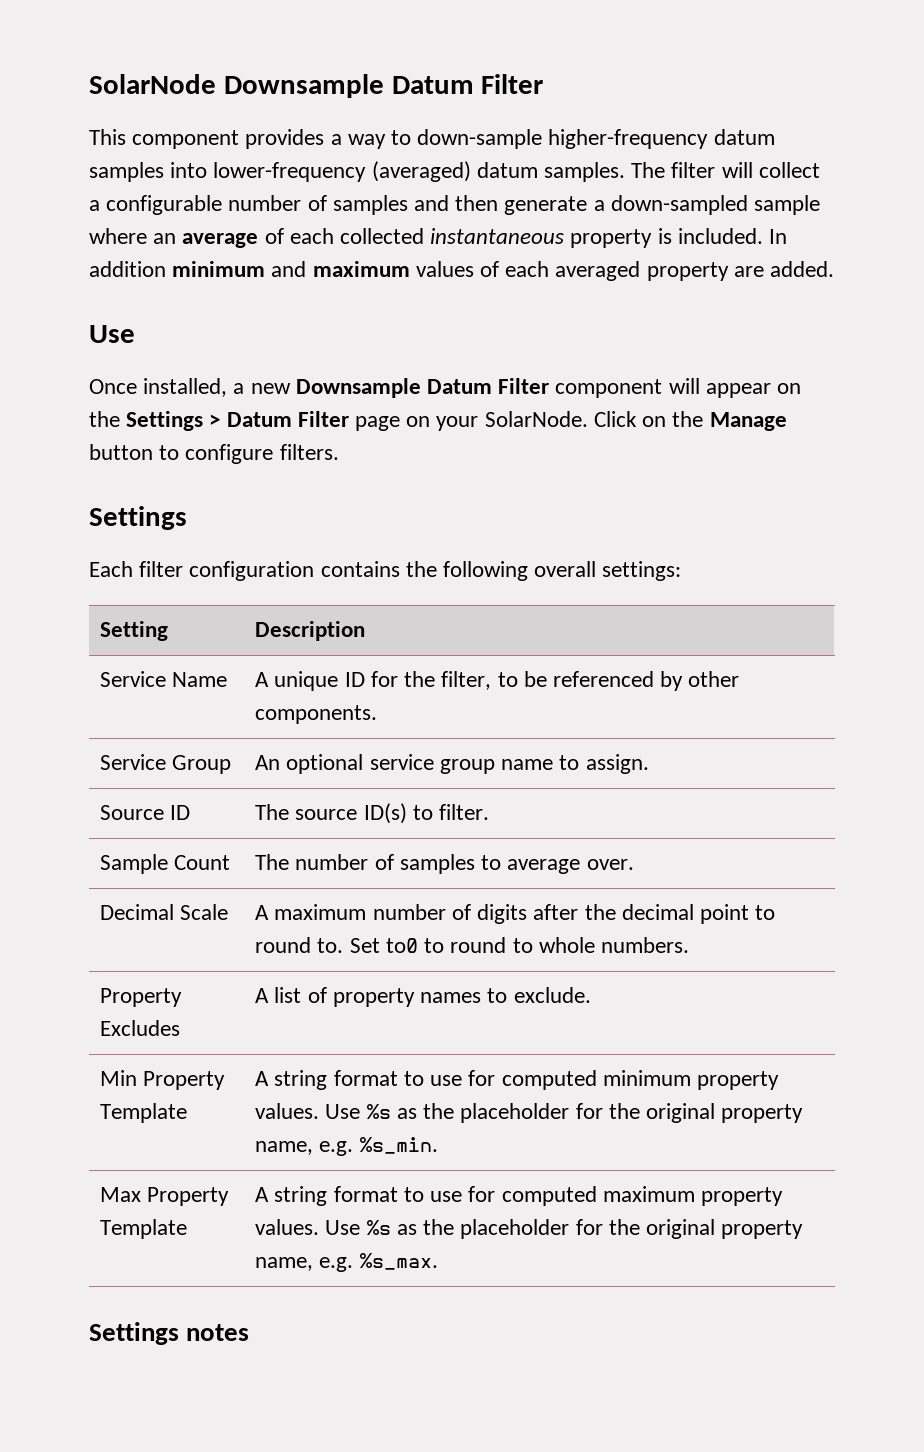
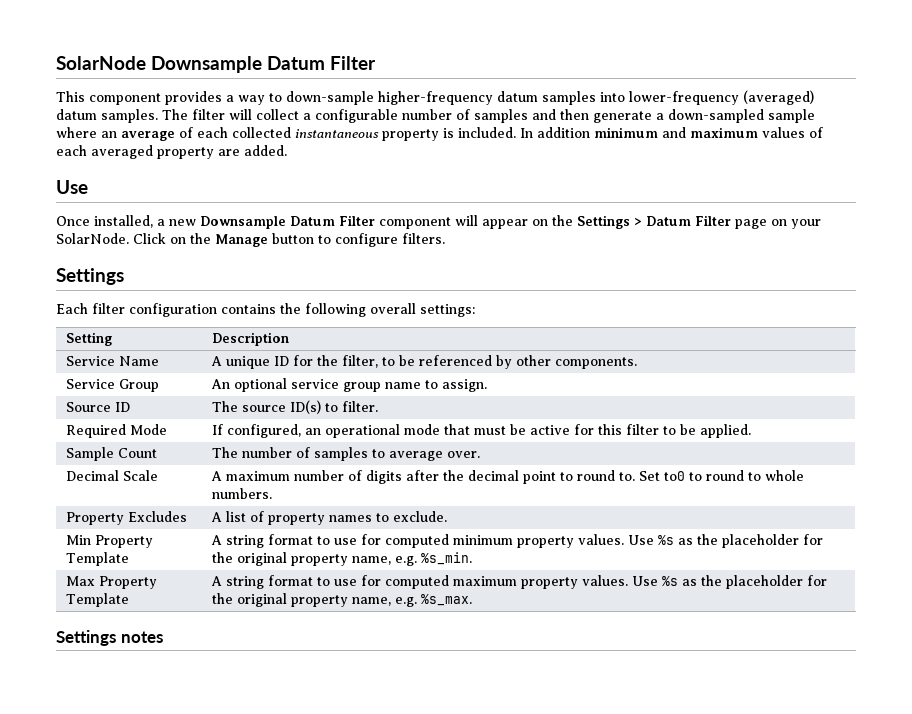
+ Required Mode | If configured, an operational mode that must be active for this filter to be applied.

